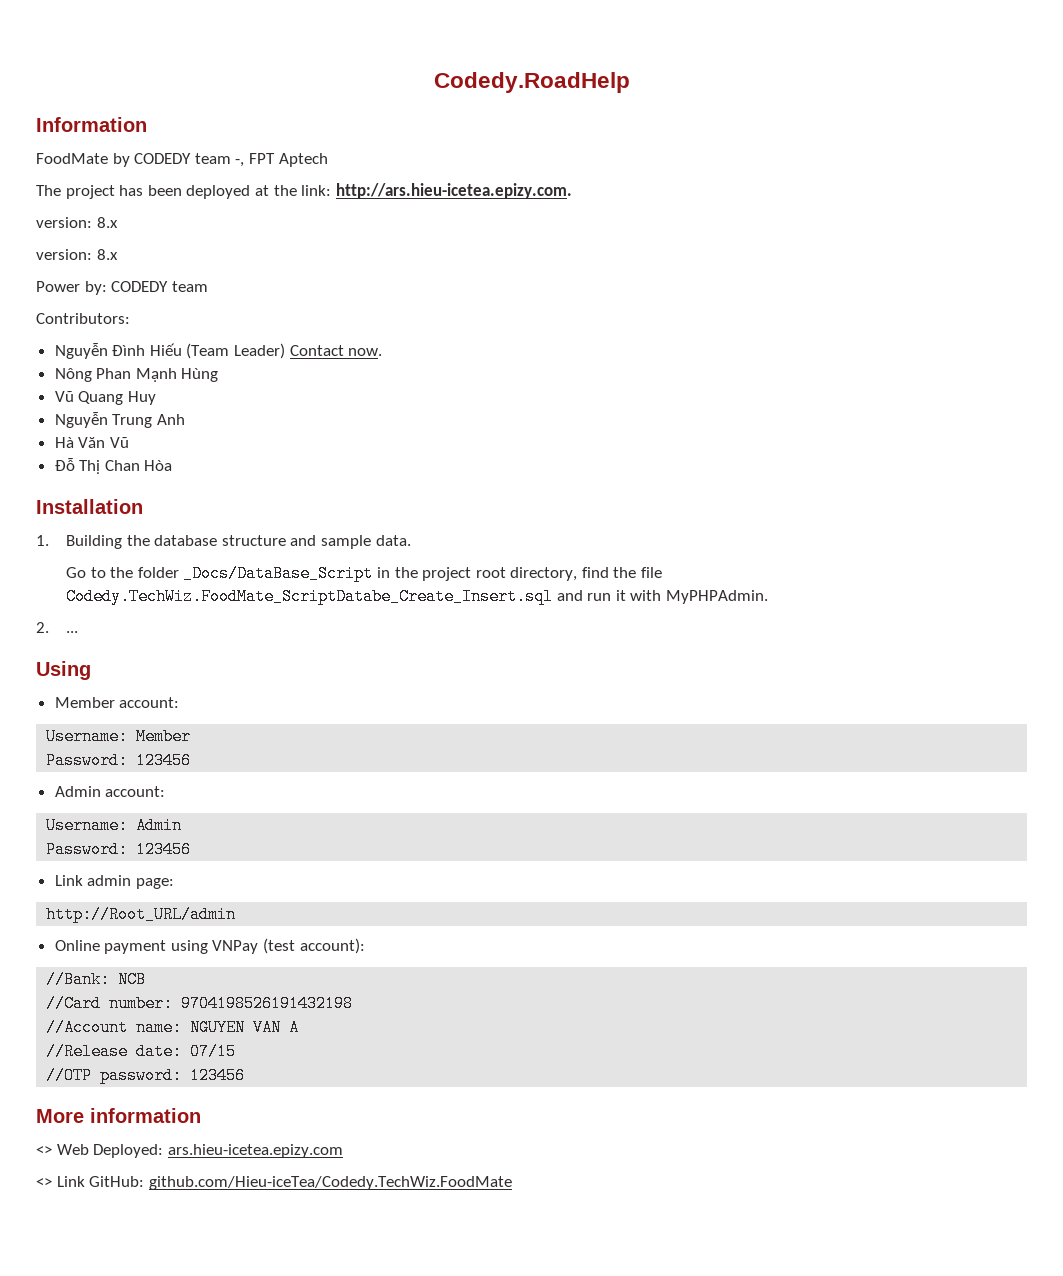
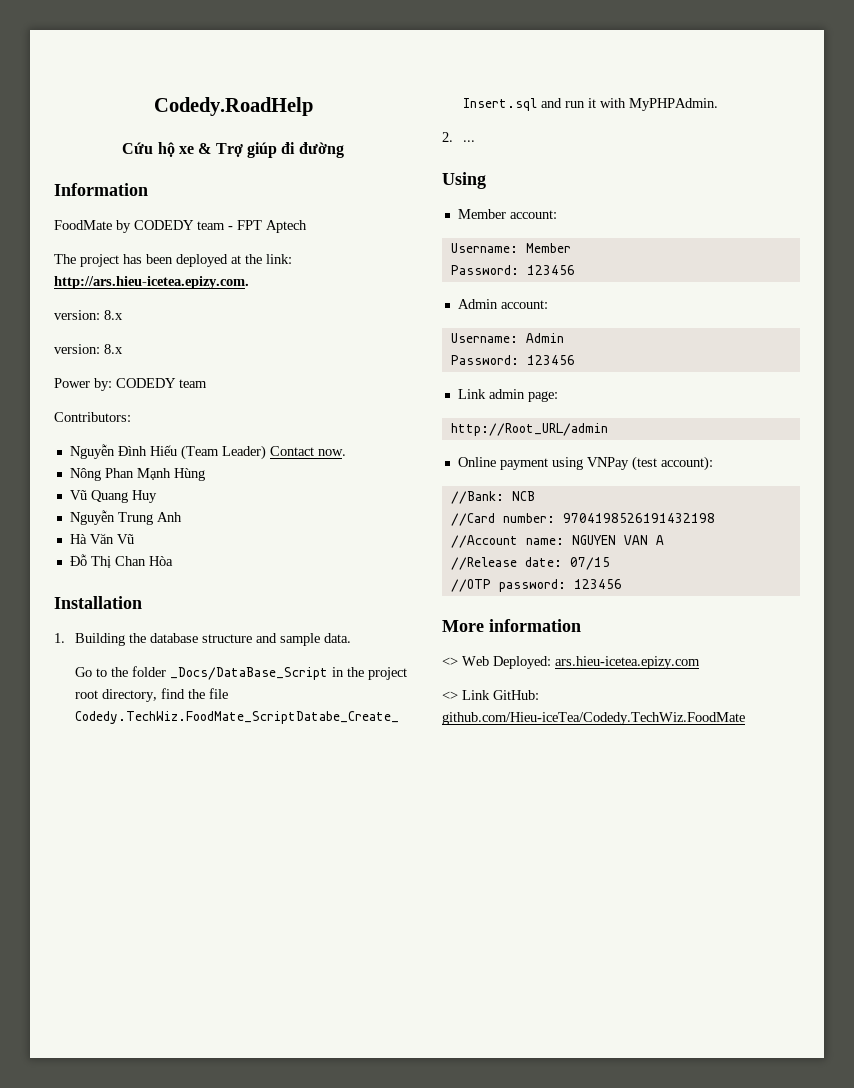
+ Cứu hộ xe & Trợ giúp đi đường
- FoodMate by CODEDY team -, FPT Aptech
+ FoodMate by CODEDY team - FPT Aptech

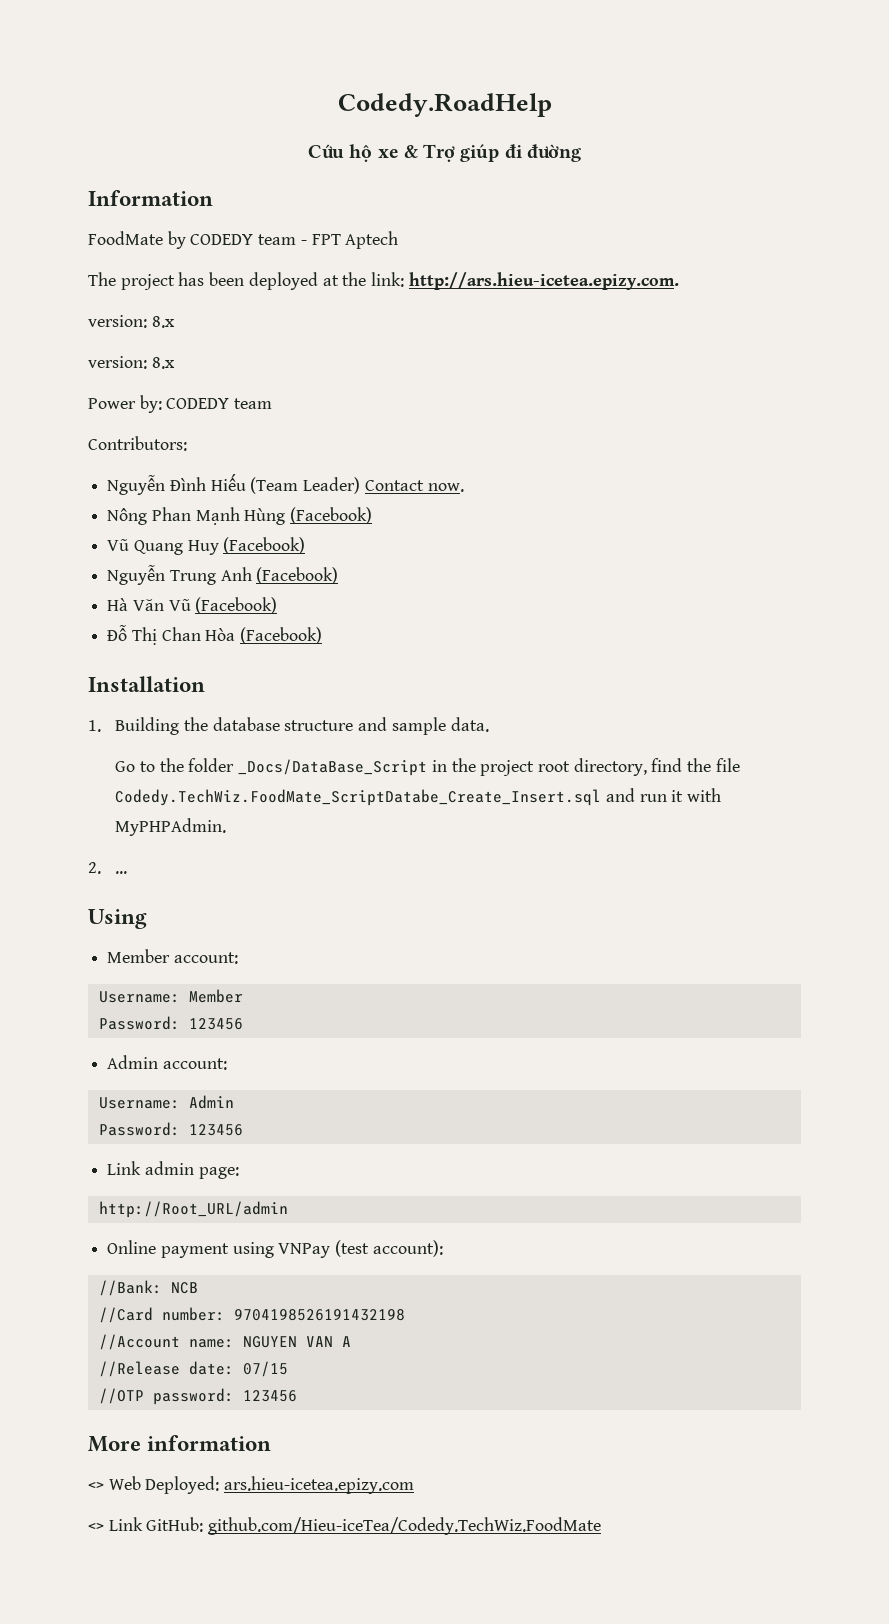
- Nông Phan Mạnh Hùng
+ Nông Phan Mạnh Hùng (Facebook)
- Vũ Quang Huy
+ Vũ Quang Huy (Facebook)
- Nguyễn Trung Anh
+ Nguyễn Trung Anh (Facebook)
- Hà Văn Vũ
+ Hà Văn Vũ (Facebook)
- Đỗ Thị Chan Hòa
+ Đỗ Thị Chan Hòa (Facebook)

